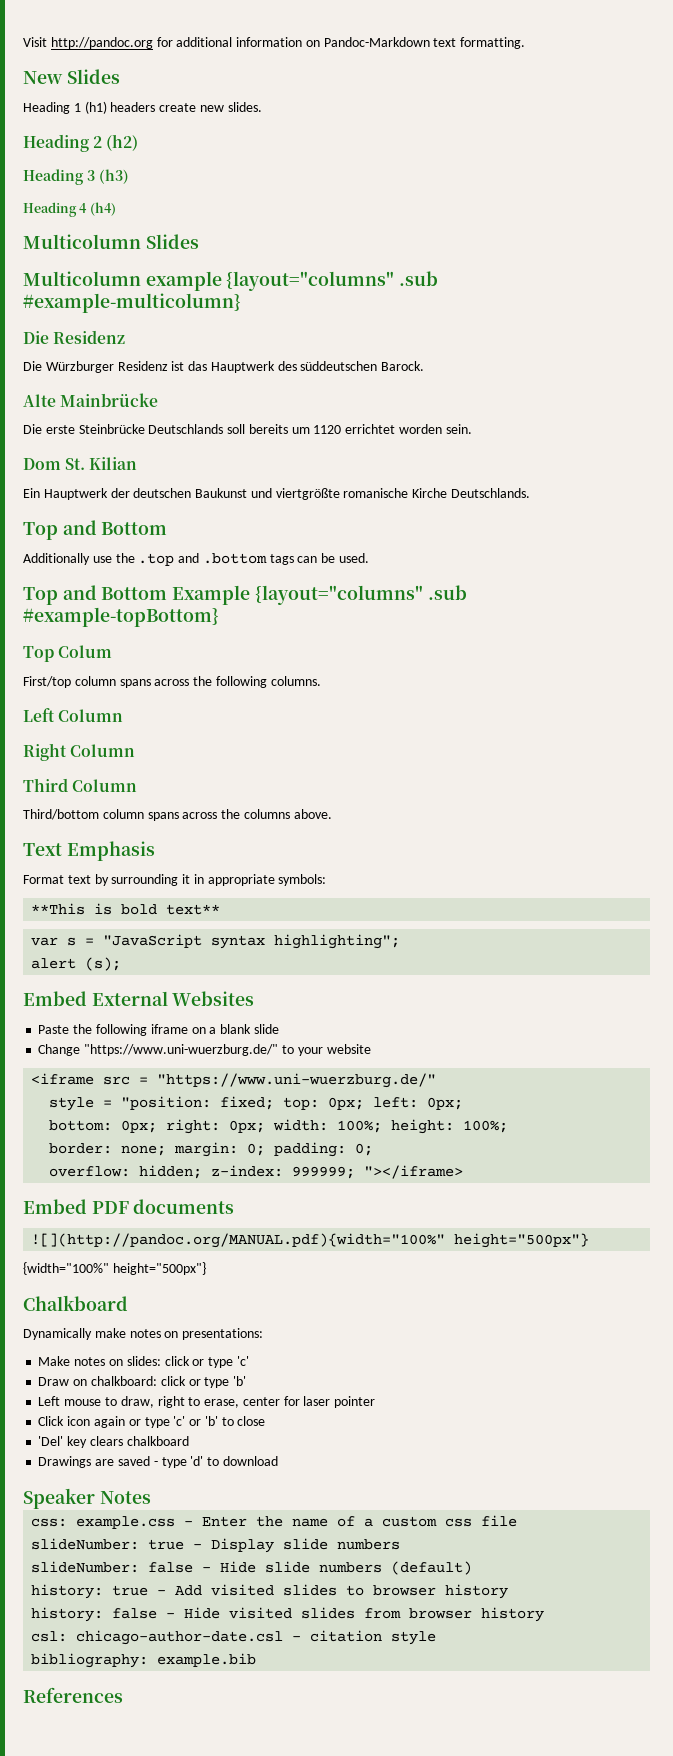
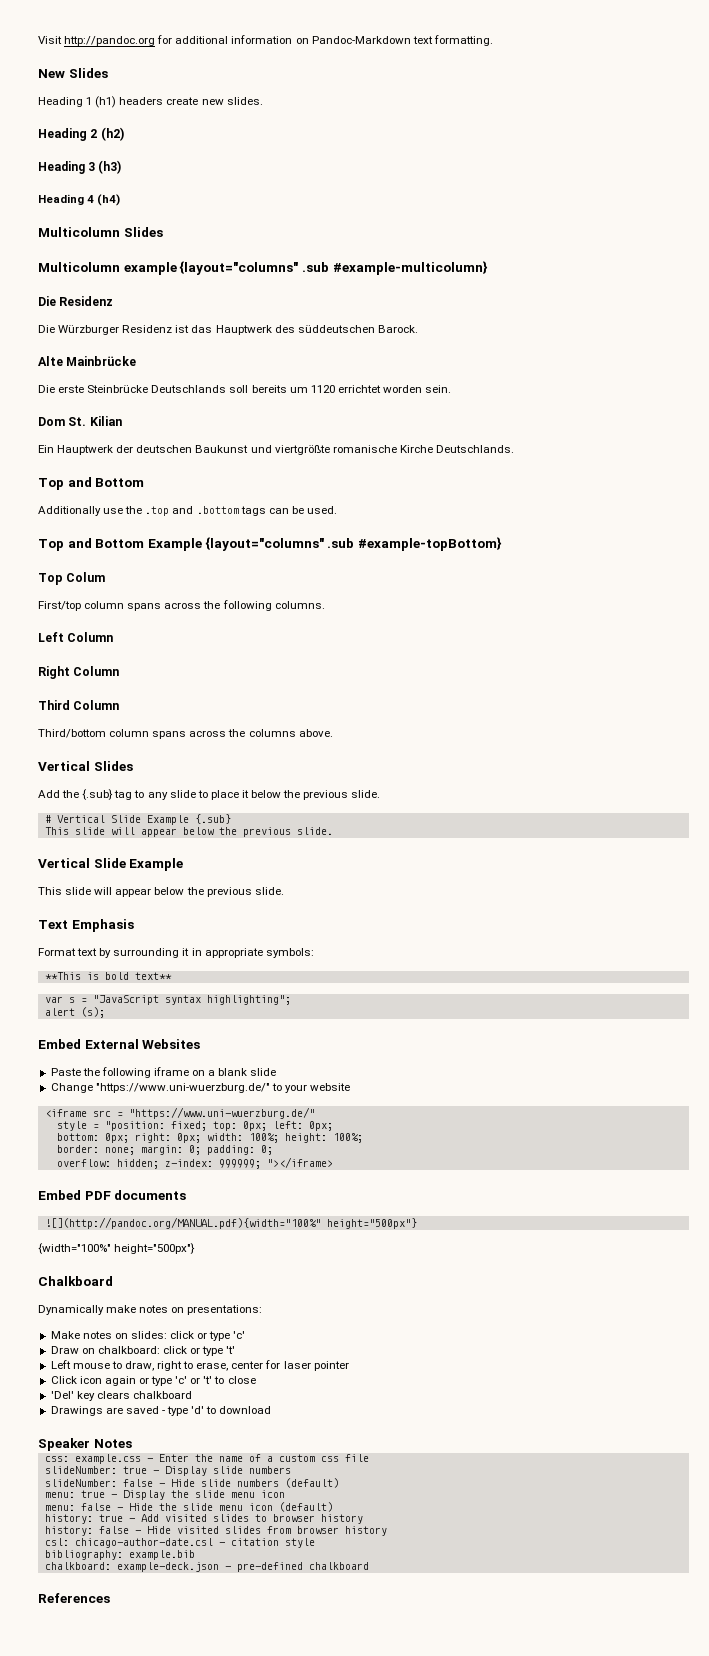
+ Vertical Slides
+ Add the {.sub} tag to any slide to place it below the previous slide.
+ # Vertical Slide Example {.sub}
+ This slide will appear below the previous slide.
+ Vertical Slide Example
+ This slide will appear below the previous slide.
- Draw on chalkboard: click or type 'b'
+ Draw on chalkboard: click or type 't'
- Click icon again or type 'c' or 'b' to close
+ Click icon again or type 'c' or 't' to close
+ menu: true - Display the slide menu icon
+ menu: false - Hide the slide menu icon (default)
+ chalkboard: example-deck.json - pre-defined chalkboard

